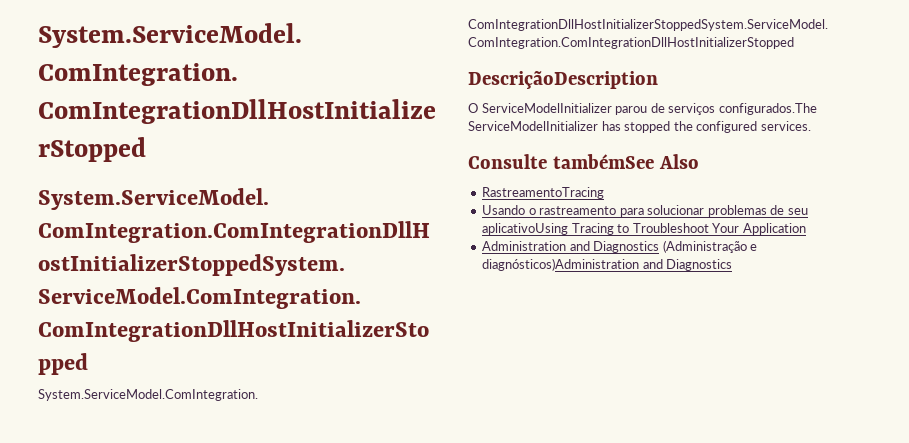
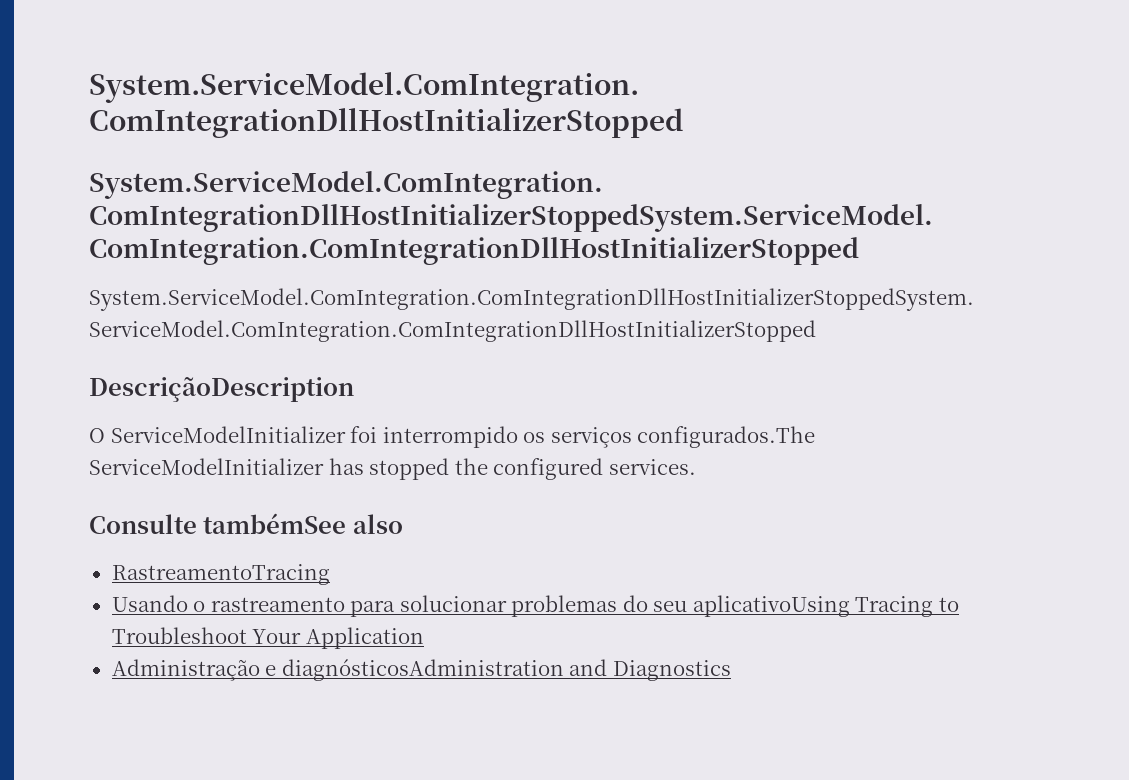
- O ServiceModelInitializer parou de serviços configurados.The ServiceModelInitializer has stopped the configured services.
+ O ServiceModelInitializer foi interrompido os serviços configurados.The ServiceModelInitializer has stopped the configured services.
- Consulte tambémSee Also
+ Consulte tambémSee also
- Usando o rastreamento para solucionar problemas de seu aplicativoUsing Tracing to Troubleshoot Your Application
+ Usando o rastreamento para solucionar problemas do seu aplicativoUsing Tracing to Troubleshoot Your Application
- Administration and Diagnostics (Administração e diagnósticos)Administration and Diagnostics
+ Administração e diagnósticosAdministration and Diagnostics

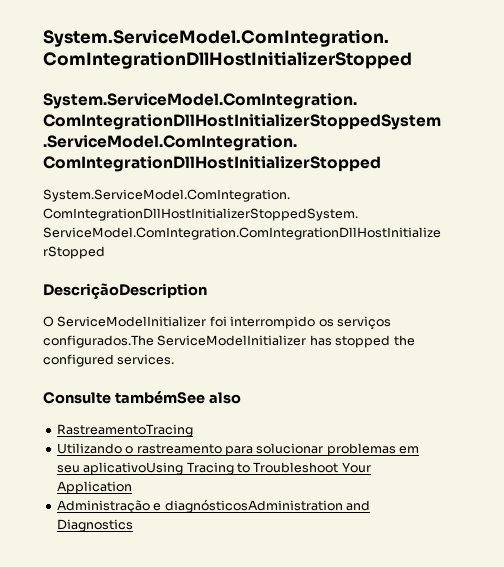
- Usando o rastreamento para solucionar problemas do seu aplicativoUsing Tracing to Troubleshoot Your Application
+ Utilizando o rastreamento para solucionar problemas em seu aplicativoUsing Tracing to Troubleshoot Your Application

